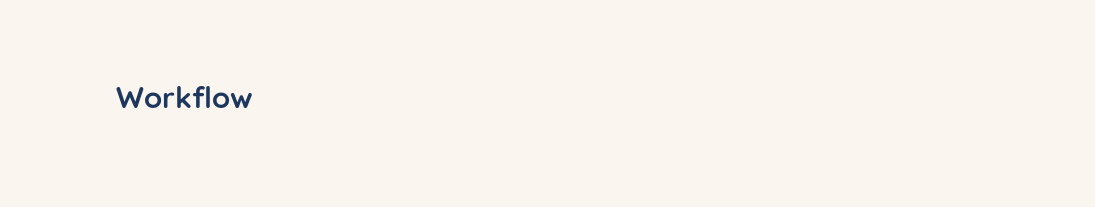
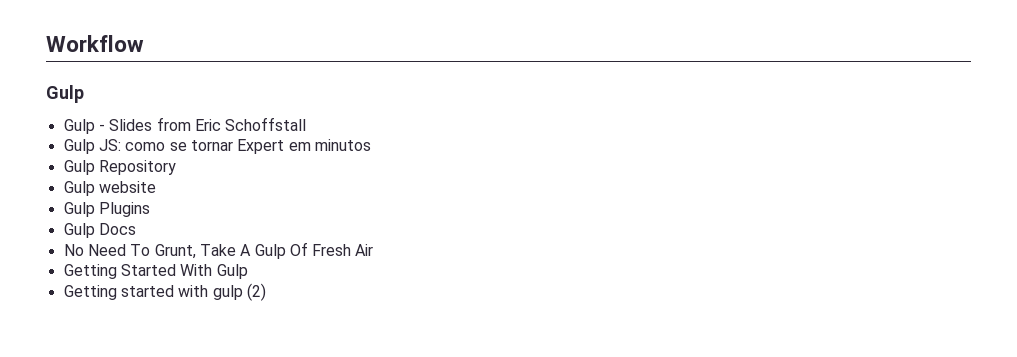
  Workflow
+ Gulp
+ Gulp - Slides from Eric Schoffstall
+ Gulp JS: como se tornar Expert em minutos
+ Gulp Repository
+ Gulp website
+ Gulp Plugins
+ Gulp Docs
+ No Need To Grunt, Take A Gulp Of Fresh Air
+ Getting Started With Gulp
+ Getting started with gulp (2)

